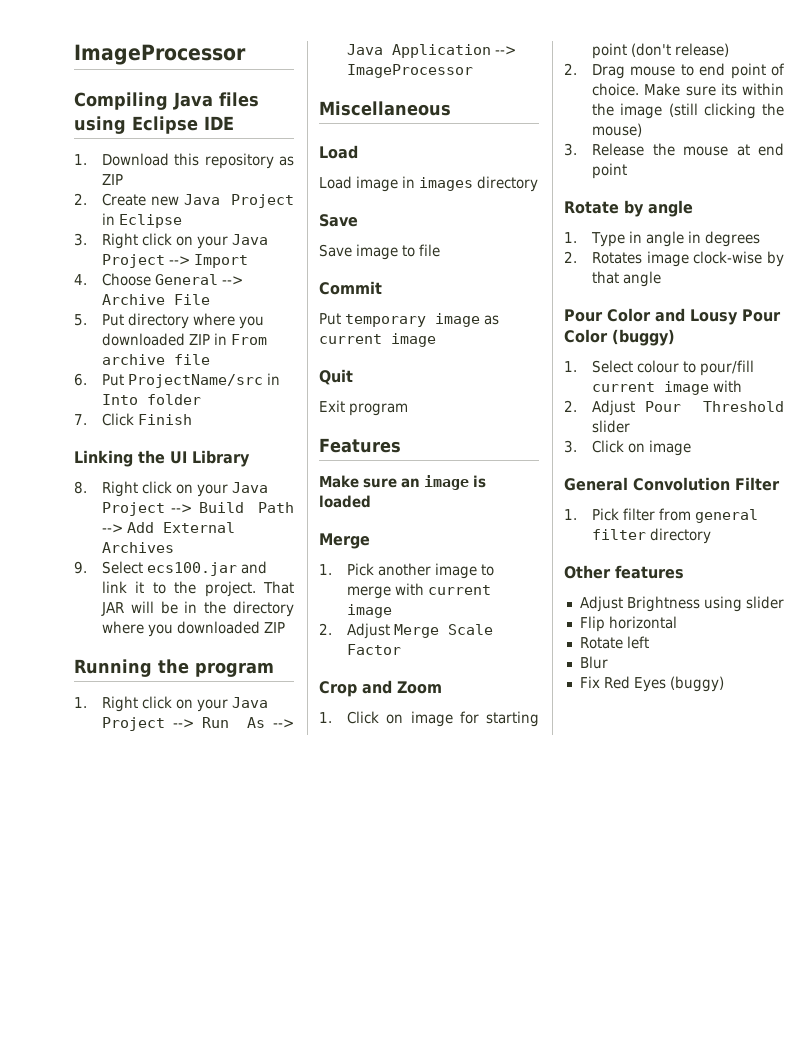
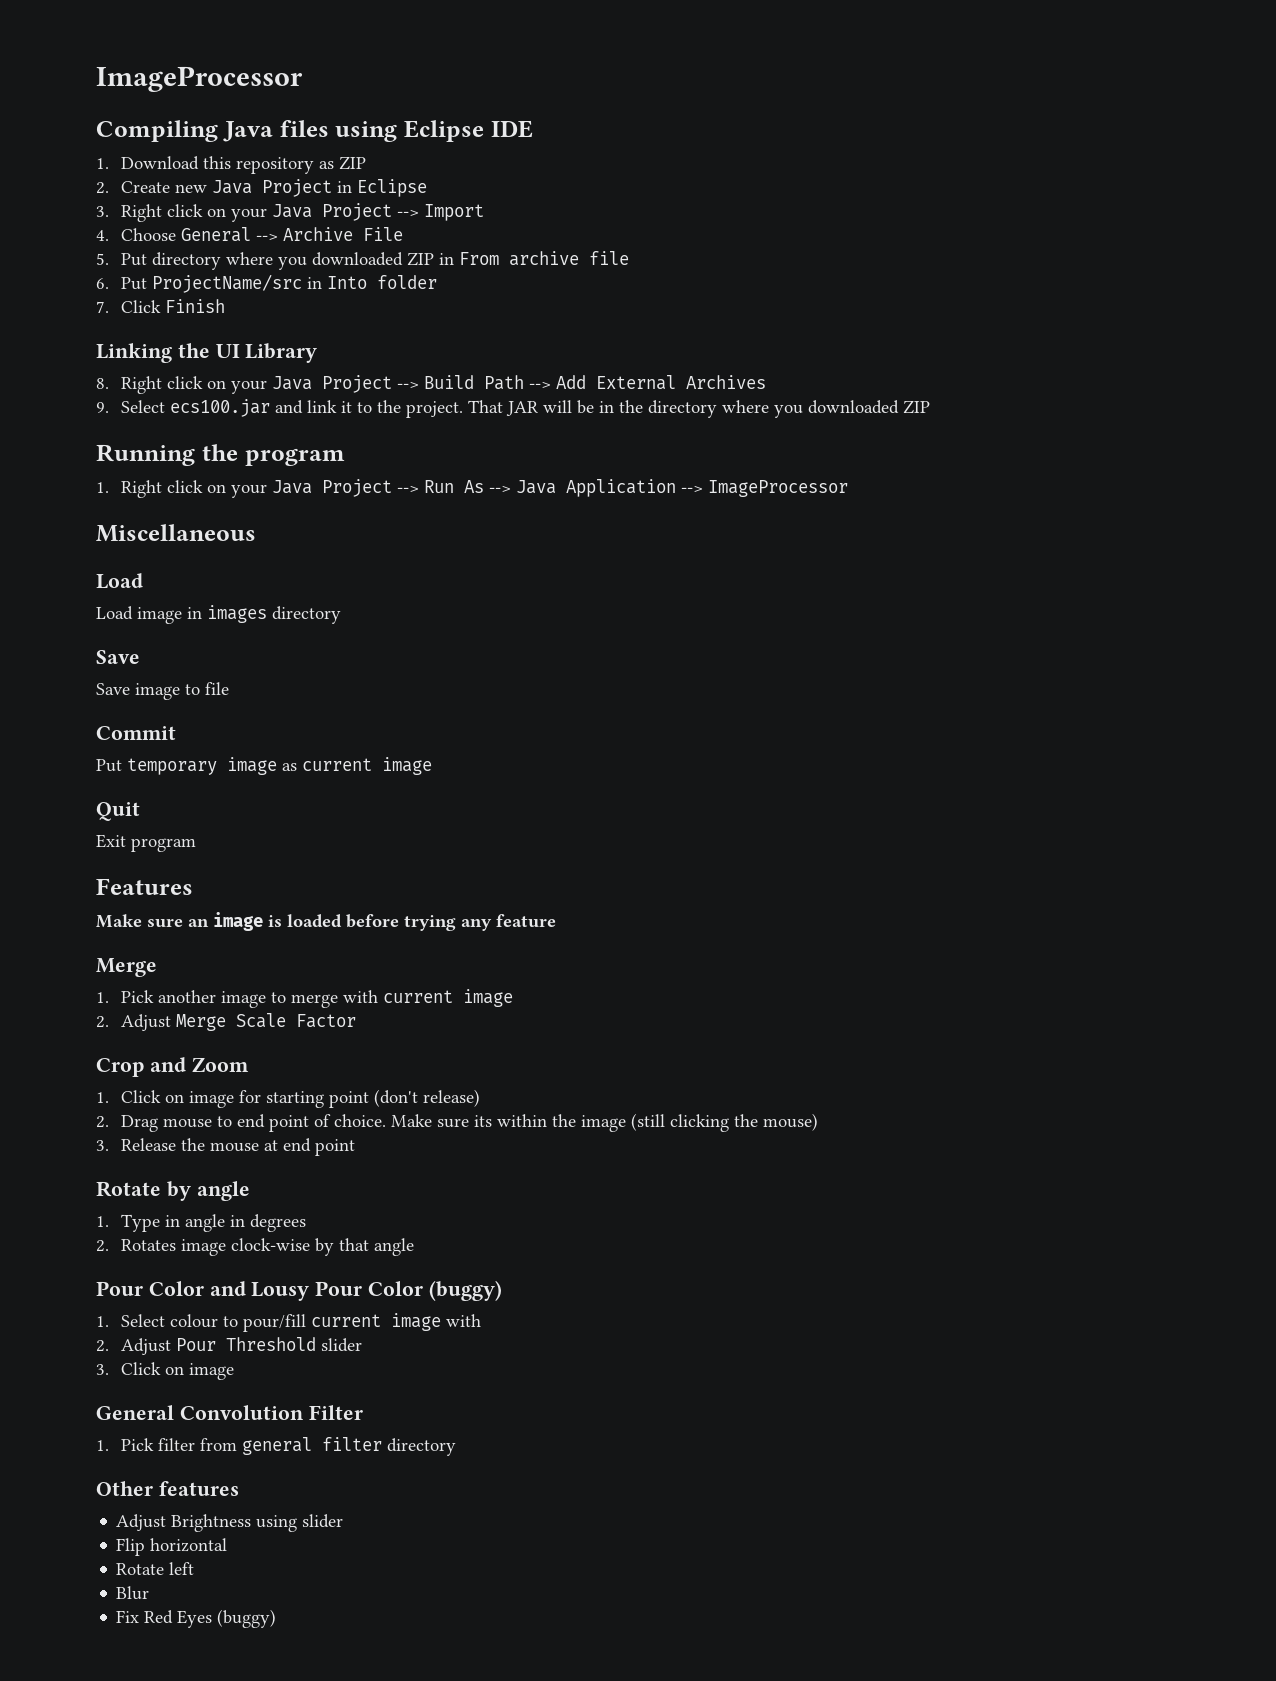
- Make sure an image is loaded
+ Make sure an image is loaded before trying any feature

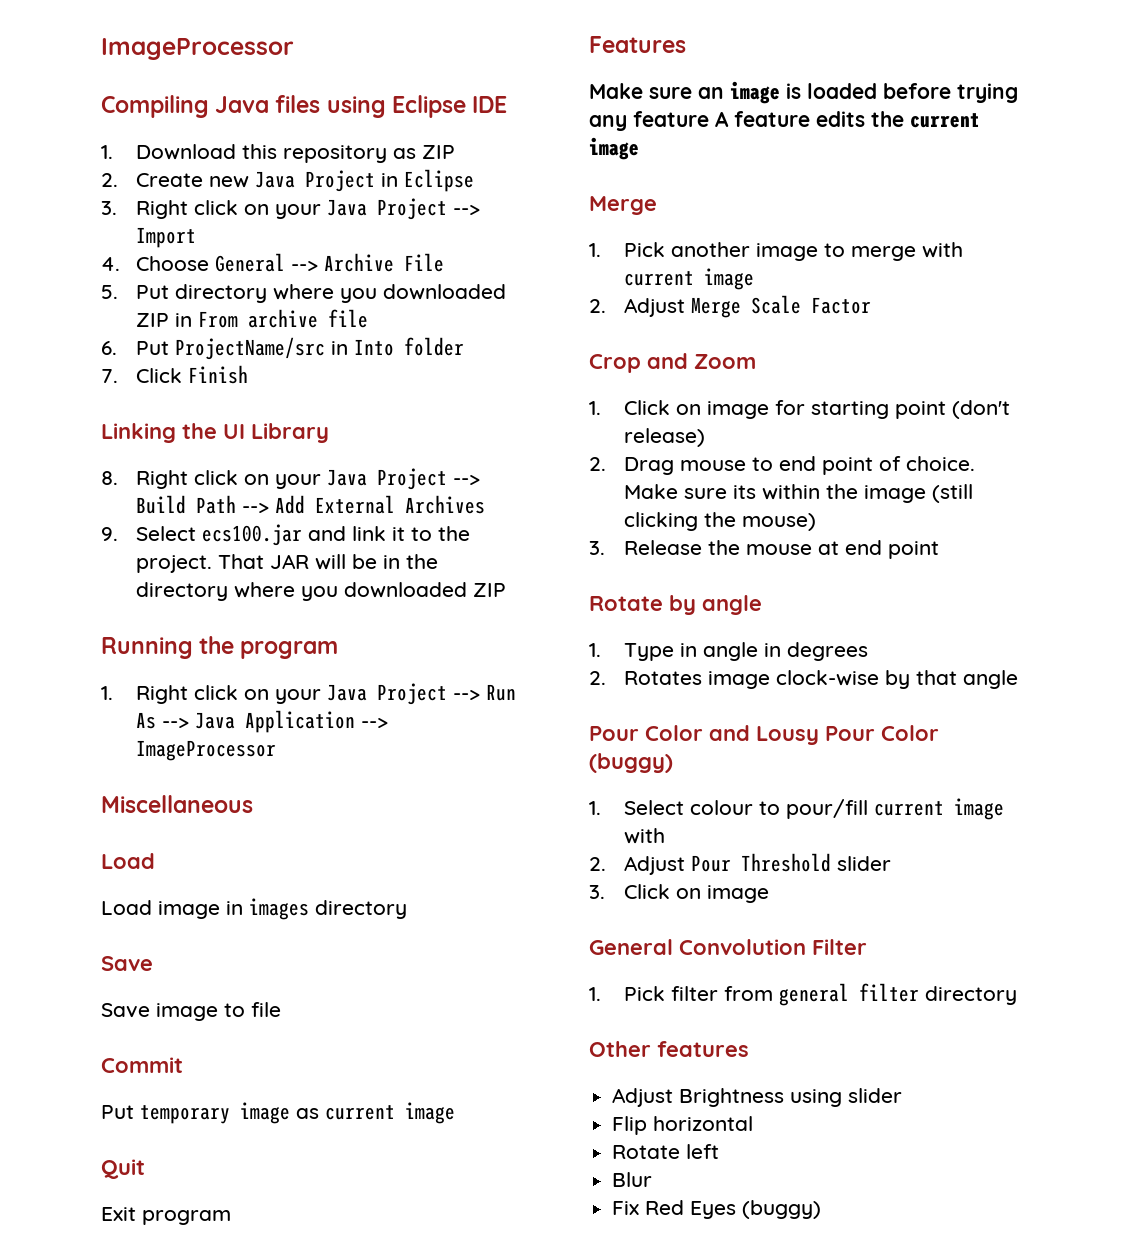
- Make sure an image is loaded before trying any feature
+ Make sure an image is loaded before trying any feature A feature edits the current image

